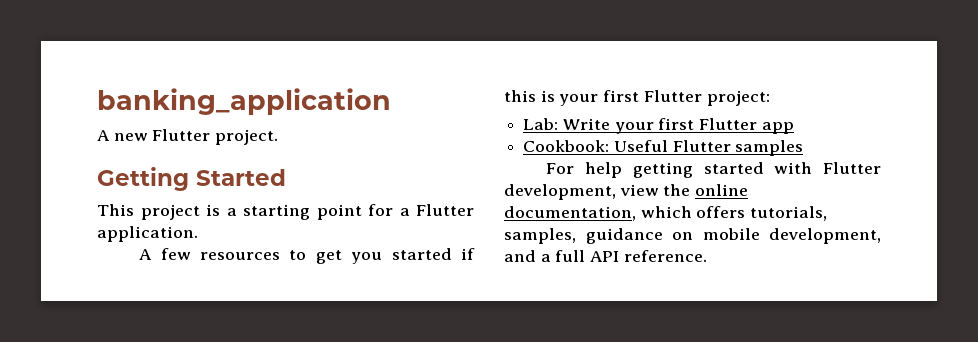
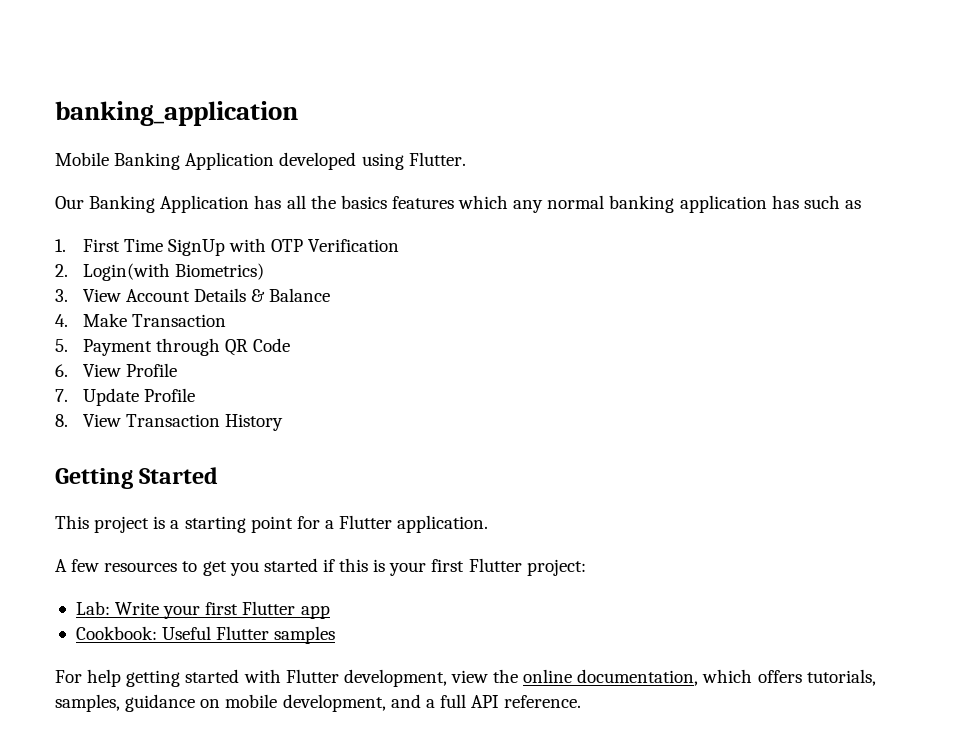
- A new Flutter project.
+ Mobile Banking Application developed using Flutter.
+ Our Banking Application has all the basics features which any normal banking application has such as
+ 1. First Time SignUp with OTP Verification
+ 2. Login(with Biometrics)
+ 3. View Account Details & Balance
+ 4. Make Transaction
+ 5. Payment through QR Code
+ 6. View Profile
+ 7. Update Profile
+ 8. View Transaction History

